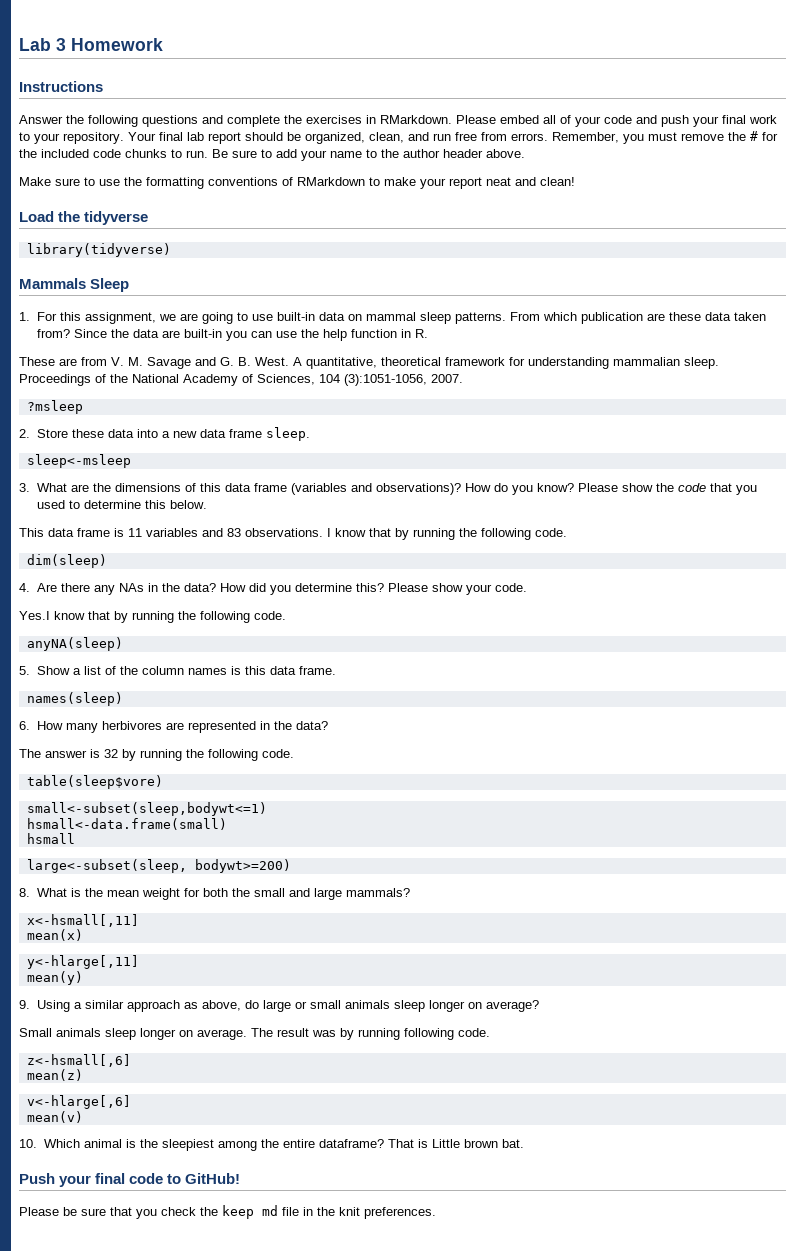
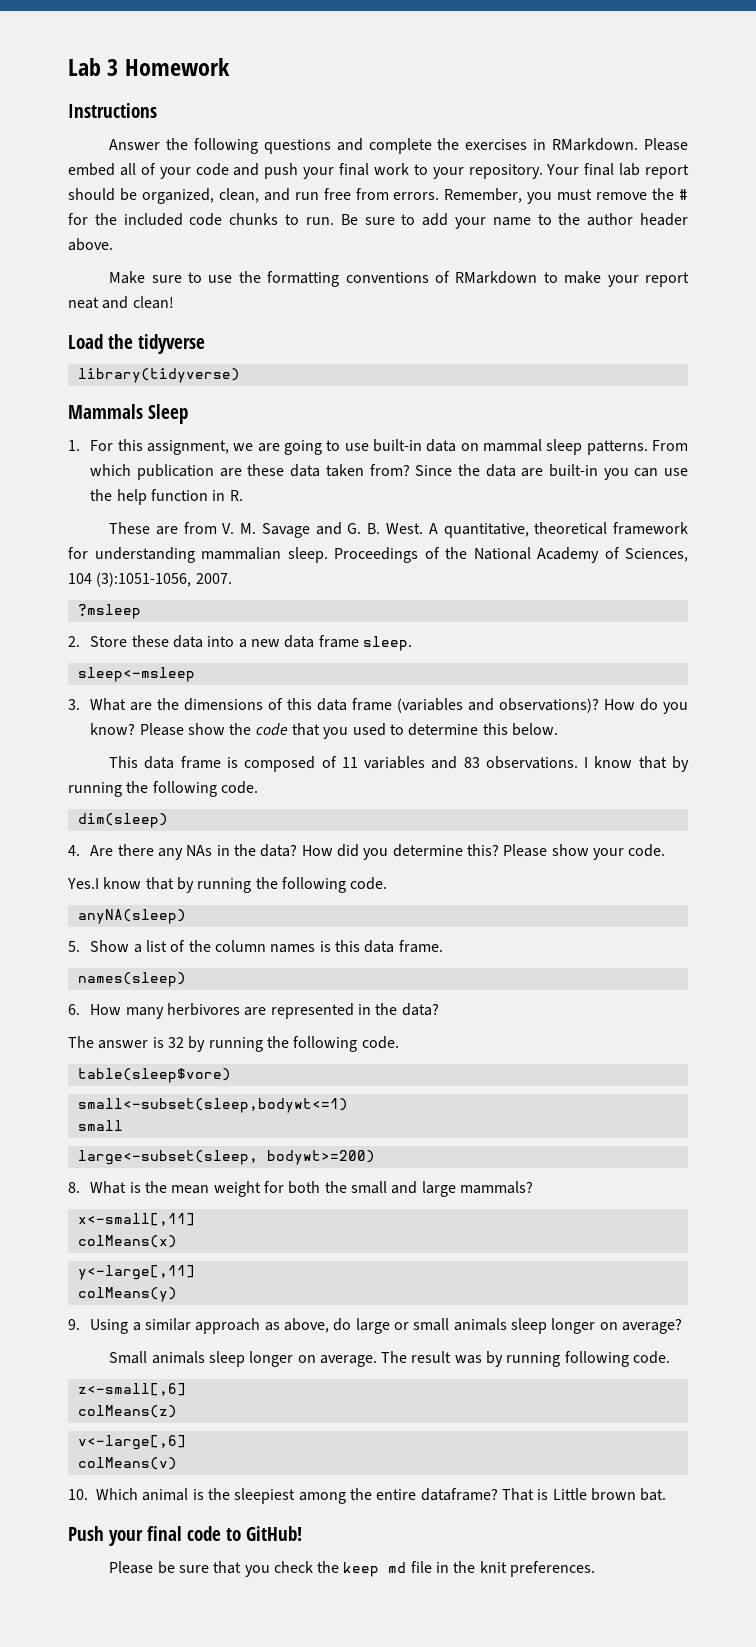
- This data frame is 11 variables and 83 observations.
+ This data frame is composed of 11 variables and 83 observations.
  small<-subset(sleep,bodywt<=1)
- hsmall<-data.frame(small)
- hsmall
+ small
- x<-hsmall[,11]
- mean(x)
- y<-hlarge[,11]
- mean(y)
+ x<-small[,11]
+ colMeans(x)
+ y<-large[,11]
+ colMeans(y)
- z<-hsmall[,6]
- mean(z)
- v<-hlarge[,6]
- mean(v)
+ z<-small[,6]
+ colMeans(z)
+ v<-large[,6]
+ colMeans(v)

